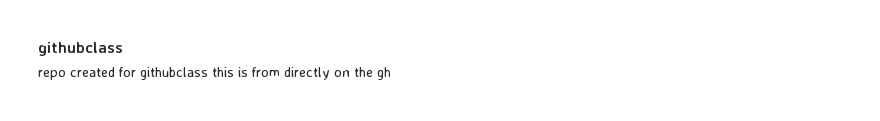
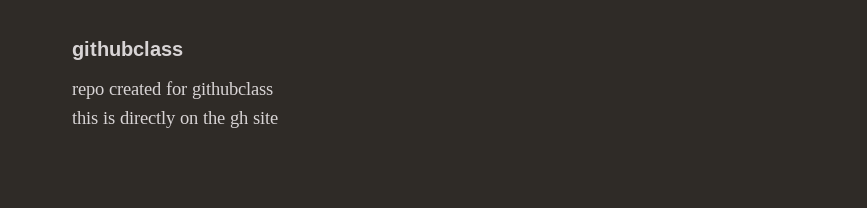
- repo created for githubclass this is from directly on the gh
+ repo created for githubclass
+ this is directly on the gh site

